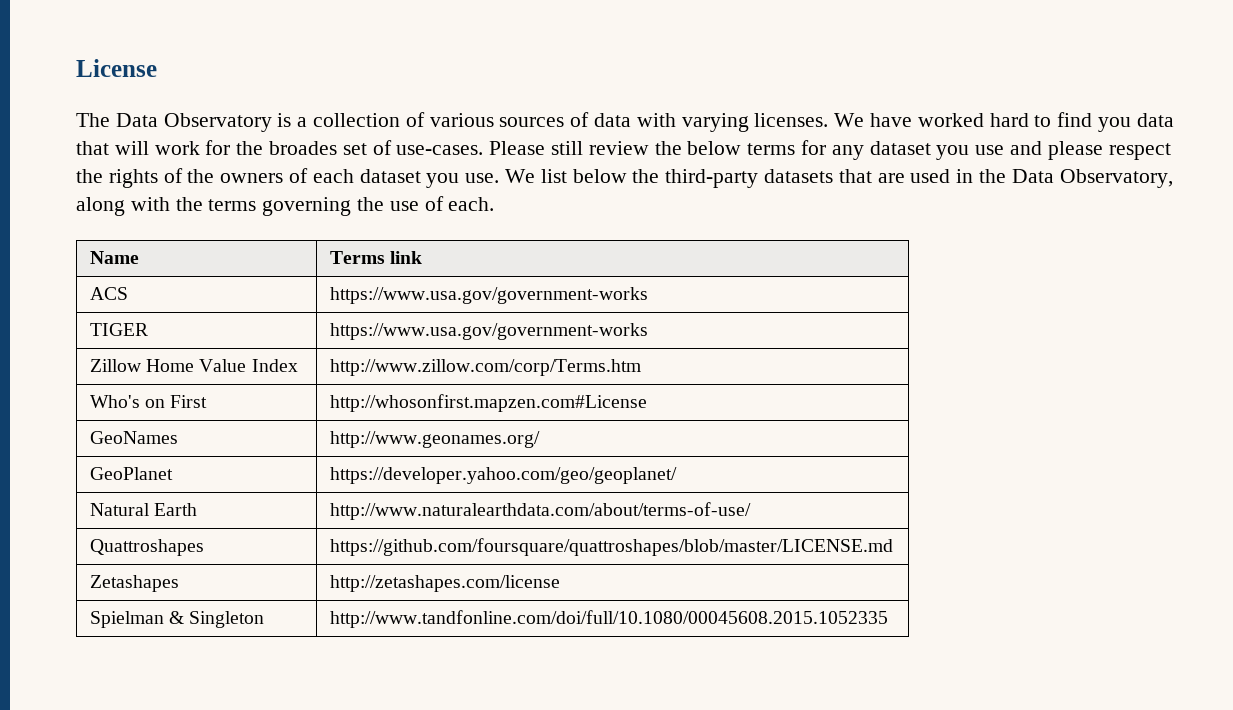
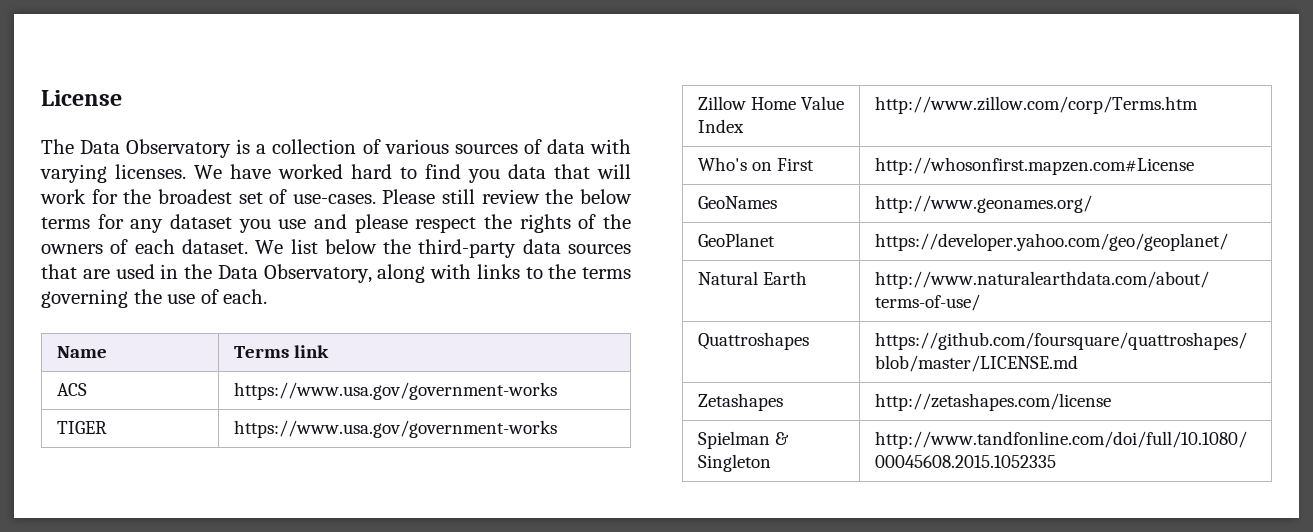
- We have worked hard to find you data that will work for the broades set of use-cases.
+ We have worked hard to find you data that will work for the broadest set of use-cases.
- Please still review the below terms for any dataset you use and please respect the rights of the owners of each dataset you use.
+ Please still review the below terms for any dataset you use and please respect the rights of the owners of each dataset.
- We list below the third-party datasets that are used in the Data Observatory, along with the terms governing the use of each.
+ We list below the third-party data sources that are used in the Data Observatory, along with links to the terms governing the use of each.

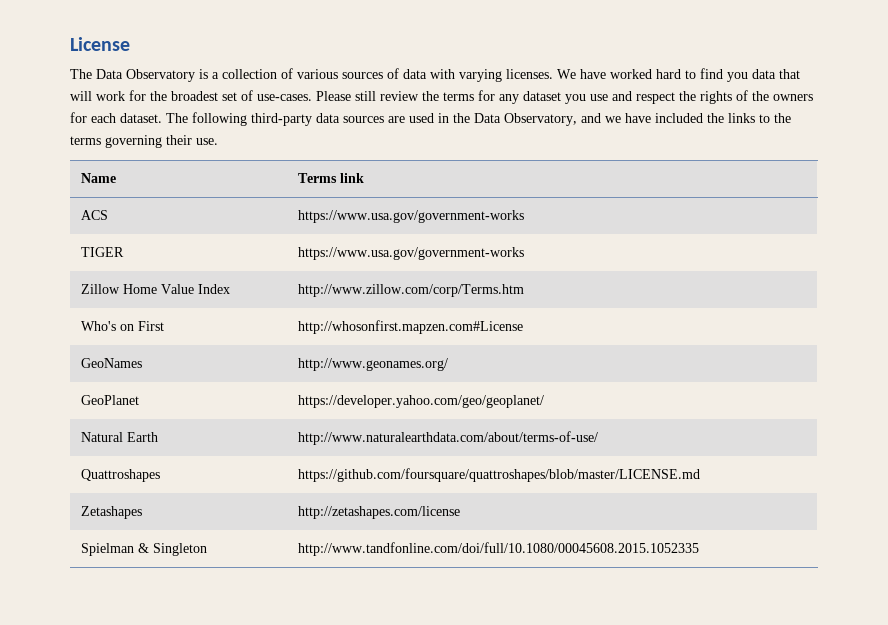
- Please still review the below terms for any dataset you use and please respect the rights of the owners of each dataset.
+ Please still review the terms for any dataset you use and respect the rights of the owners for each dataset.
- We list below the third-party data sources that are used in the Data Observatory, along with links to the terms governing the use of each.
+ The following third-party data sources are used in the Data Observatory, and we have included the links to the terms governing their use.

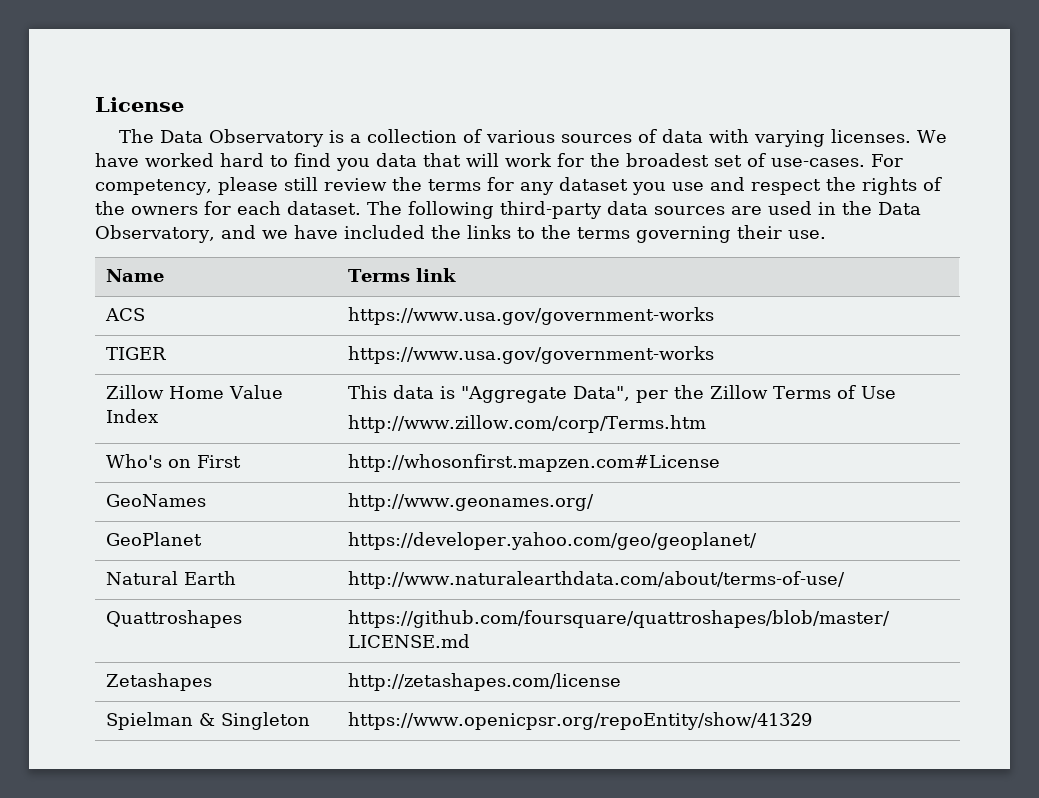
- Please still review the terms for any dataset you use and respect the rights of the owners for each dataset.
+ For competency, please still review the terms for any dataset you use and respect the rights of the owners for each dataset.
- Zillow Home Value Index | http://www.zillow.com/corp/Terms.htm
+ Zillow Home Value Index | This data is "Aggregate Data", per the Zillow Terms of Use
+ http://www.zillow.com/corp/Terms.htm
- Spielman & Singleton | http://www.tandfonline.com/doi/full/10.1080/00045608.2015.1052335
+ Spielman & Singleton | https://www.openicpsr.org/repoEntity/show/41329

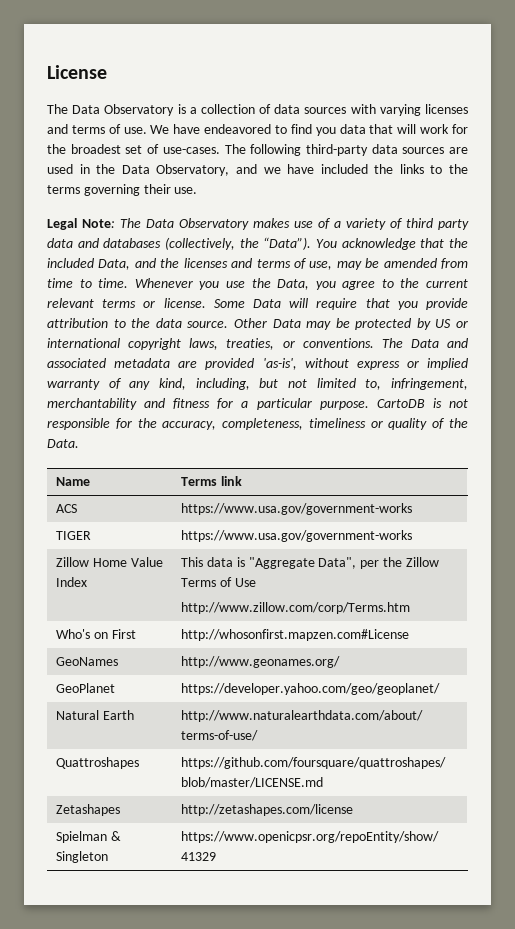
- The Data Observatory is a collection of various sources of data with varying licenses. We have worked hard to find you data that will work for the broadest set of use-cases.
+ The Data Observatory is a collection of data sources with varying licenses and terms of use. We have endeavored to find you data that will work for the broadest set of use-cases.
- For competency, please still review the terms for any dataset you use and respect the rights of the owners for each dataset.
+ Legal Note: The Data Observatory makes use of a variety of third party data and databases (collectively, the “Data”). You acknowledge that the included Data, and the licenses and terms of use, may be amended from time to time. Whenever you use the Data, you agree to the current relevant terms or license. Some Data will require that you provide attribution to the data source. Other Data may be protected by US or international copyright laws, treaties, or conventions. The Data and associated metadata are provided 'as-is', without express or implied warranty of any kind, including, but not limited to, infringement, merchantability and fitness for a particular purpose. CartoDB is not responsible for the accuracy, completeness, timeliness or quality of the Data.

